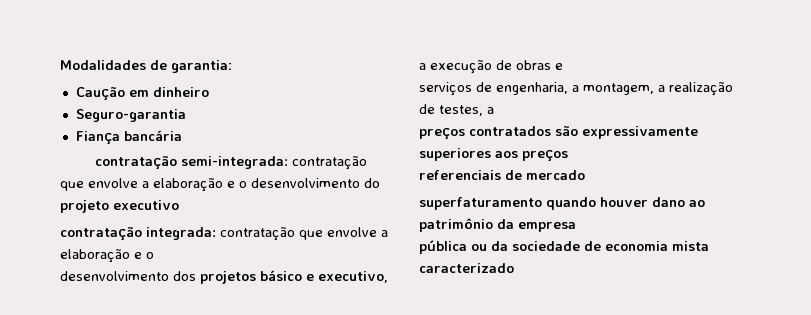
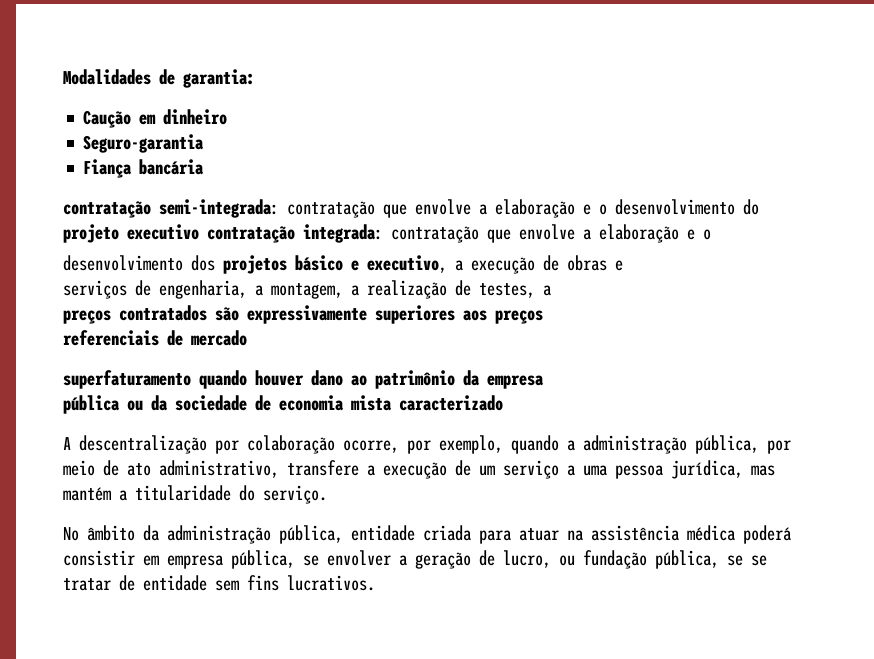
- contratação semi-integrada: contratação que envolve a elaboração e o desenvolvimento do projeto executivo
- contratação integrada: contratação que envolve a elaboração e o
+ contratação semi-integrada: contratação que envolve a elaboração e o desenvolvimento do projeto executivo contratação integrada: contratação que envolve a elaboração e o
+ A descentralização por colaboração ocorre, por exemplo, quando a administração pública, por meio de ato administrativo, transfere a execução de um serviço a uma pessoa jurídica, mas mantém a titularidade do serviço.
+ No âmbito da administração pública, entidade criada para atuar na assistência médica poderá consistir em empresa pública, se envolver a geração de lucro, ou fundação pública, se se tratar de entidade sem fins lucrativos.

